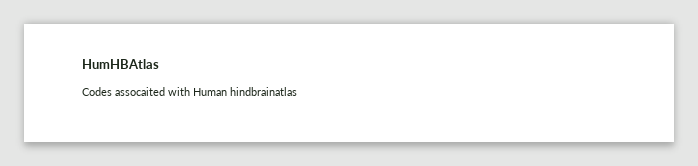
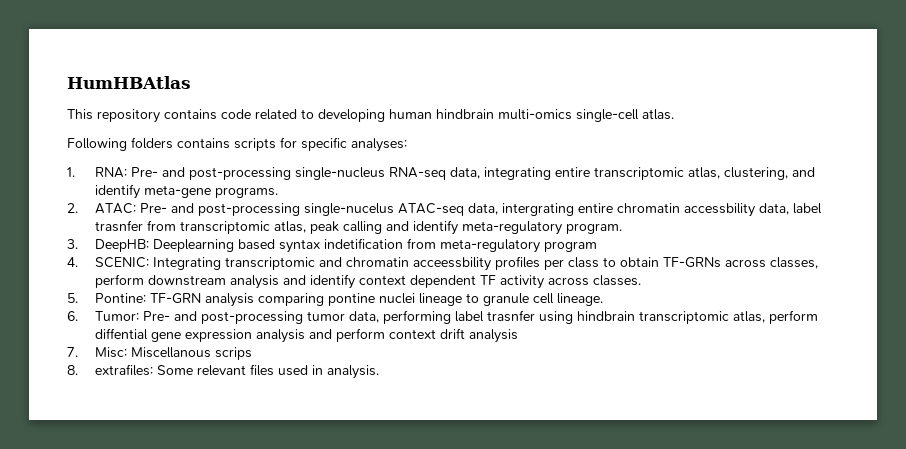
- Codes assocaited with Human hindbrainatlas
+ This repository contains code related to developing human hindbrain multi-omics single-cell atlas.
+ Following folders contains scripts for specific analyses:
+ 1. RNA: Pre- and post-processing single-nucleus RNA-seq data, integrating entire transcriptomic atlas, clustering, and identify meta-gene programs.
+ 2. ATAC: Pre- and post-processing single-nucelus ATAC-seq data, intergrating entire chromatin accessbility data, label trasnfer from transcriptomic atlas, peak calling and identify meta-regulatory program.
+ 3. DeepHB: Deeplearning based syntax indetification from meta-regulatory program
+ 4. SCENIC: Integrating transcriptomic and chromatin acceessbility profiles per class to obtain TF-GRNs across classes, perform downstream analysis and identify context dependent TF activity across classes.
+ 5. Pontine: TF-GRN analysis comparing pontine nuclei lineage to granule cell lineage.
+ 6. Tumor: Pre- and post-processing tumor data, performing label trasnfer using hindbrain transcriptomic atlas, perform diffential gene expression analysis and perform context drift analysis
+ 7. Misc: Miscellanous scrips
+ 8. extrafiles: Some relevant files used in analysis.

